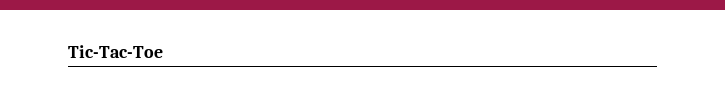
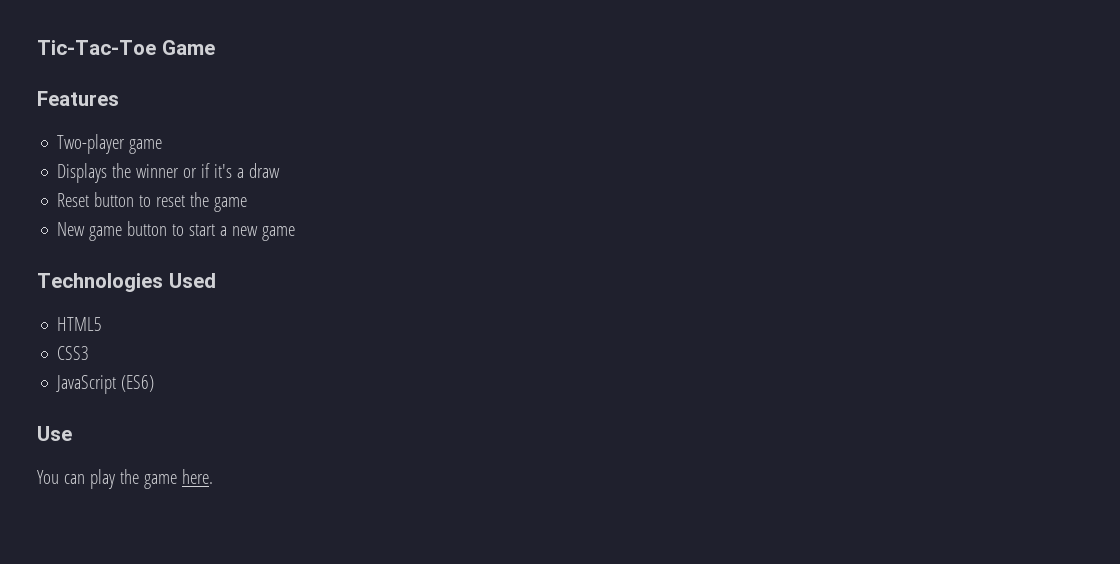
- Tic-Tac-Toe
+ Tic-Tac-Toe Game
+ Features
+ Two-player game
+ Displays the winner or if it's a draw
+ Reset button to reset the game
+ New game button to start a new game
+ Technologies Used
+ HTML5
+ CSS3
+ JavaScript (ES6)
+ Use
+ You can play the game here.

